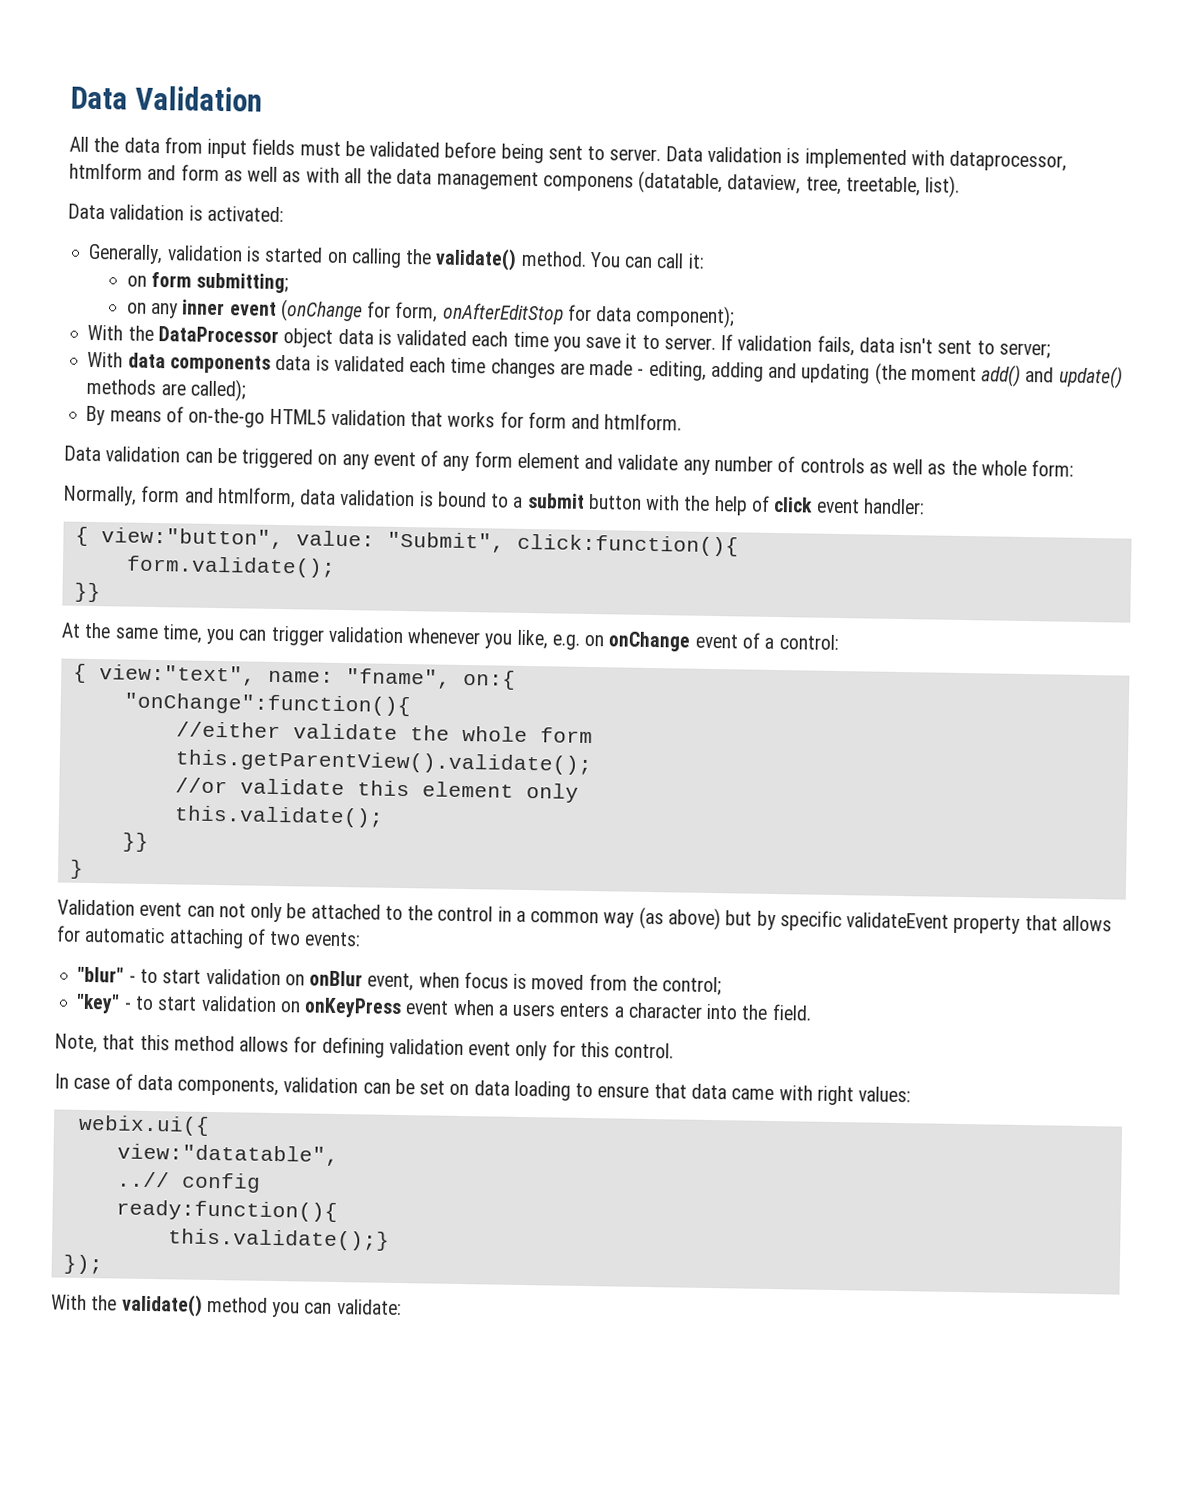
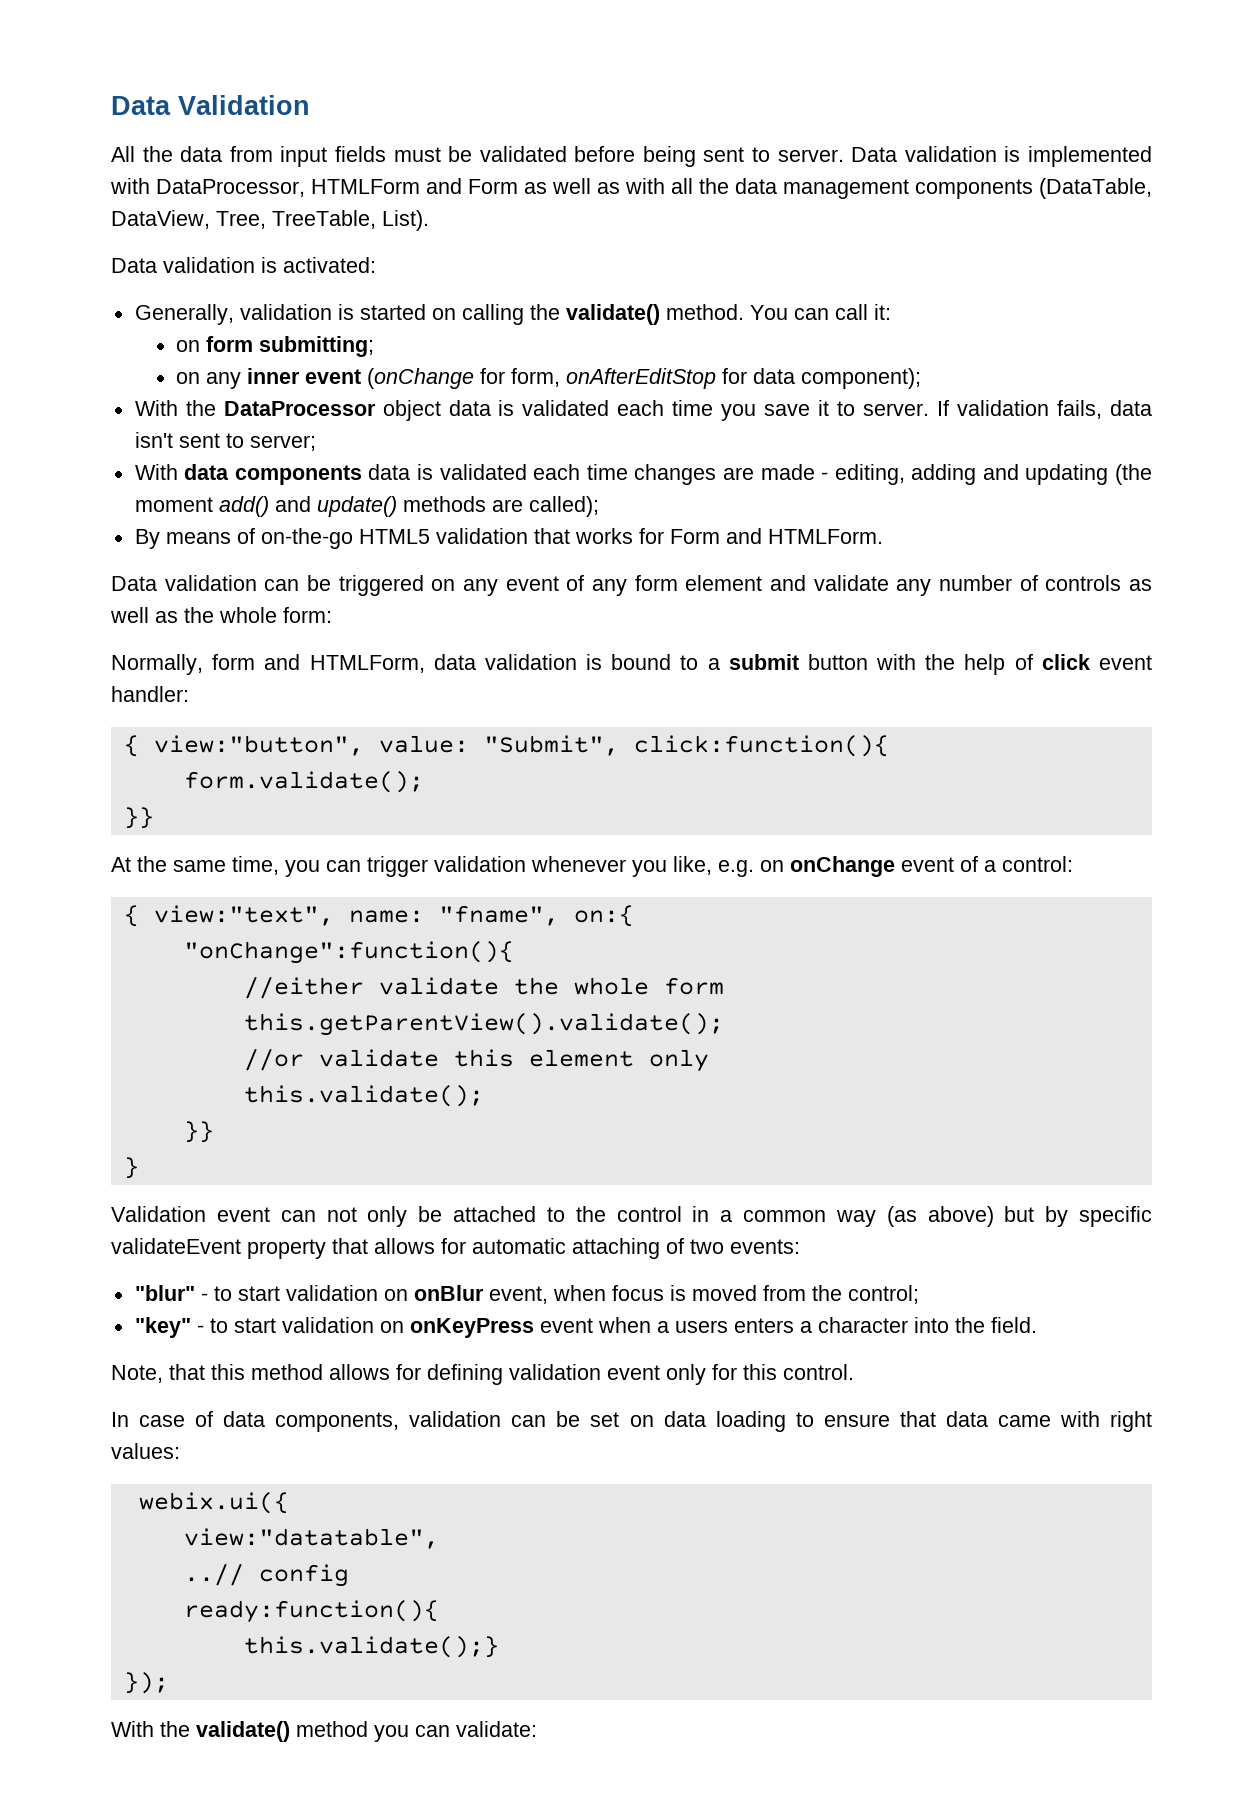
- Data validation is implemented with dataprocessor, htmlform and form as well as with all the data management componens (datatable, dataview, tree, treetable, list).
+ Data validation is implemented with DataProcessor, HTMLForm and Form as well as with all the data management components (DataTable, DataView, Tree, TreeTable, List).
- By means of on-the-go HTML5 validation that works for form and htmlform.
+ By means of on-the-go HTML5 validation that works for Form and HTMLForm.
- Normally, form and htmlform, data validation is bound to a submit button with the help of click event handler:
+ Normally, form and HTMLForm, data validation is bound to a submit button with the help of click event handler:

